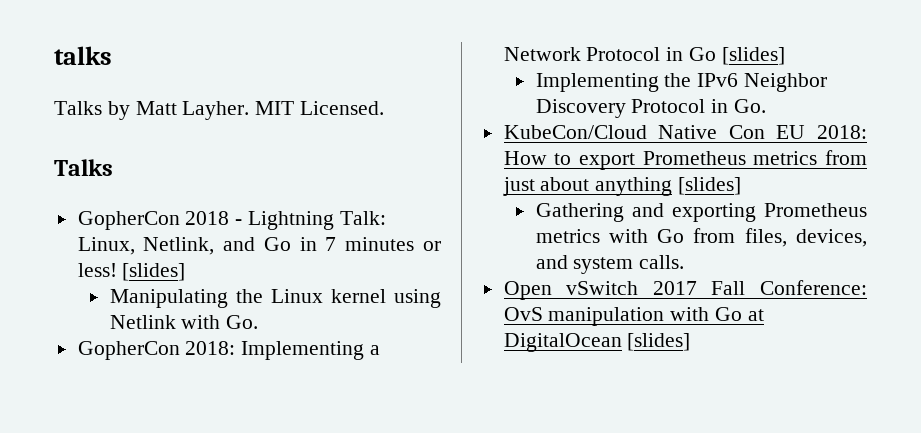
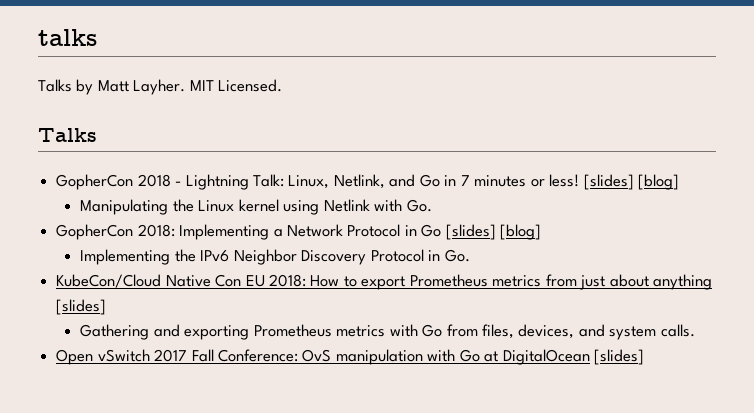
- GopherCon 2018 - Lightning Talk: Linux, Netlink, and Go in 7 minutes or less! [slides]
+ GopherCon 2018 - Lightning Talk: Linux, Netlink, and Go in 7 minutes or less! [slides] [blog]
- GopherCon 2018: Implementing a Network Protocol in Go [slides]
+ GopherCon 2018: Implementing a Network Protocol in Go [slides] [blog]

